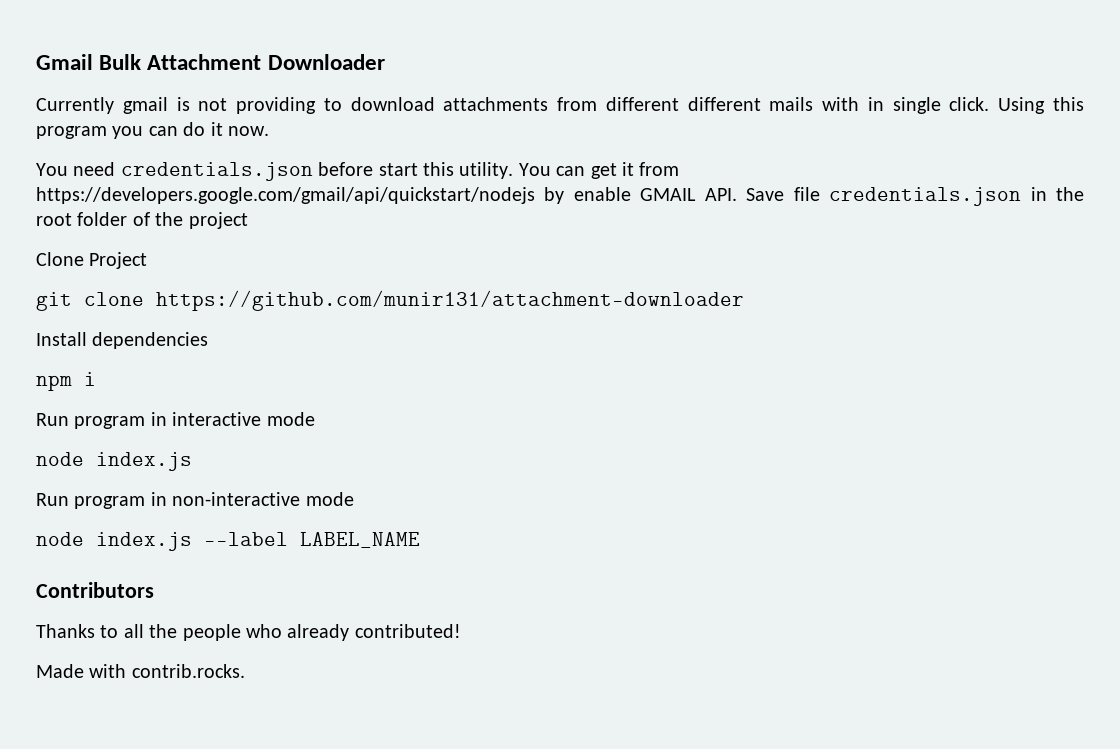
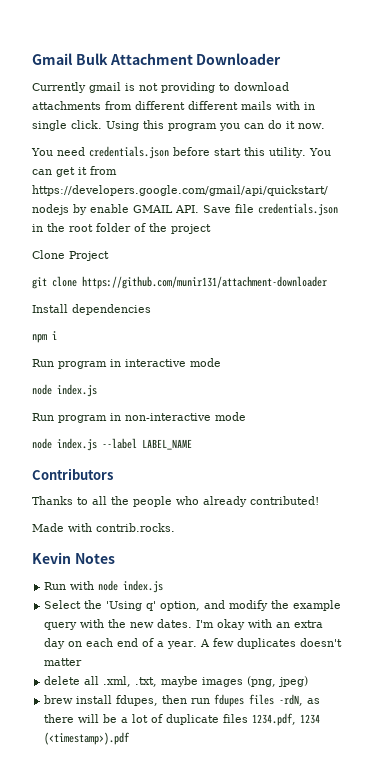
+ Kevin Notes
+ Run with node index.js
+ Select the 'Using q' option, and modify the example query with the new dates. I'm okay with an extra day on each end of a year. A few duplicates doesn't matter
+ delete all .xml, .txt, maybe images (png, jpeg)
+ brew install fdupes, then run fdupes files -rdN, as there will be a lot of duplicate files 1234.pdf, 1234 (<timestamp>).pdf

